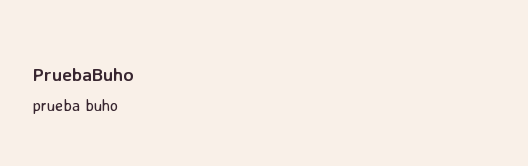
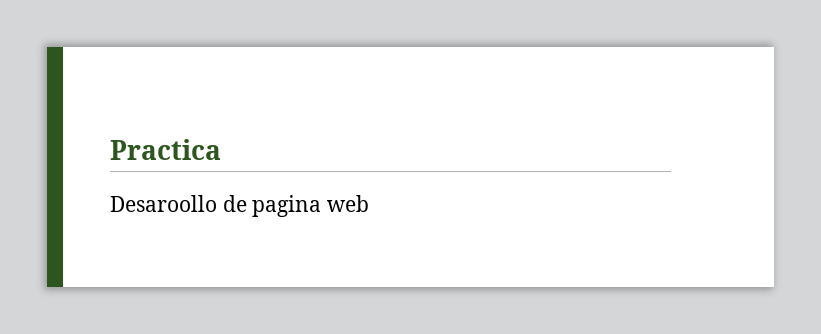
- PruebaBuho
- prueba buho
+ Practica
+ Desaroollo de pagina web

